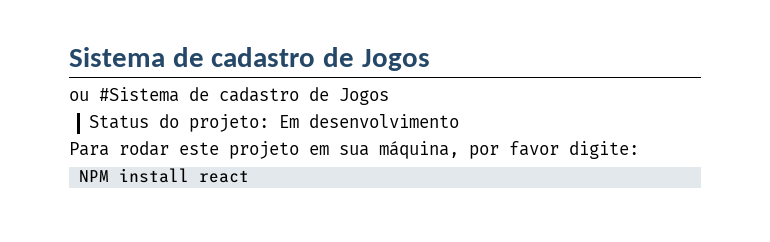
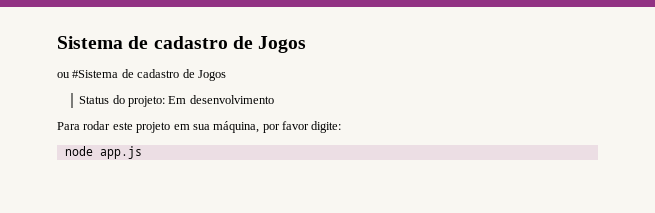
- NPM install react
+ node app.js

